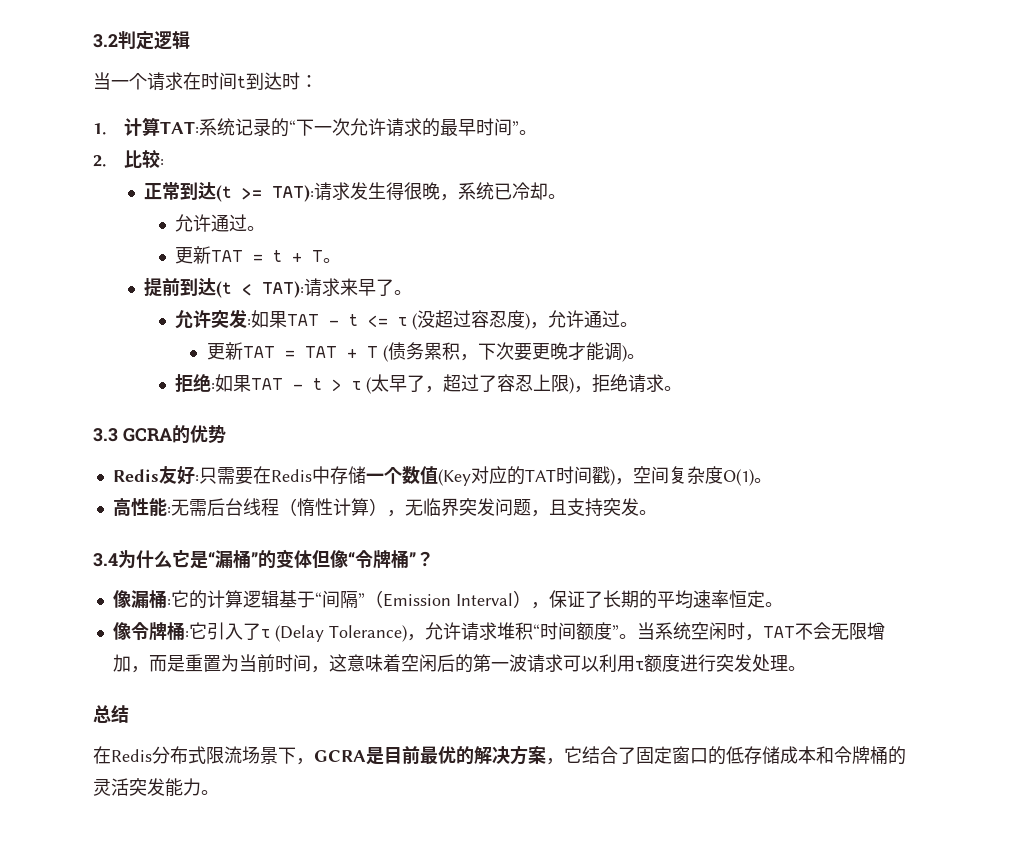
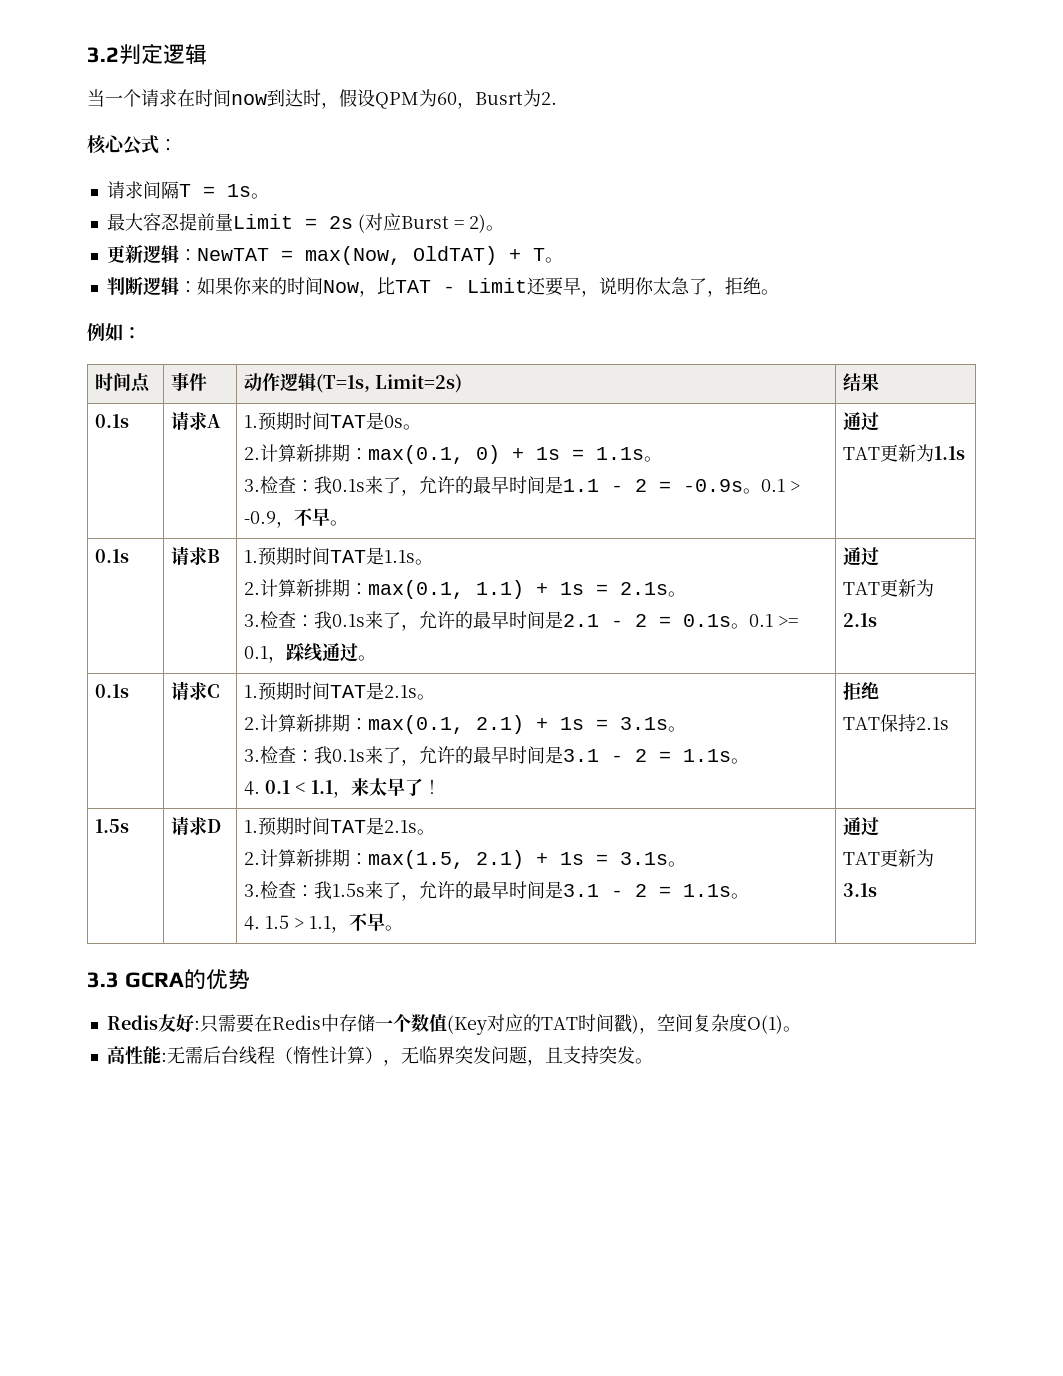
- 当一个请求在时间t到达时：
- 1.计算TAT:系统记录的“下一次允许请求的最早时间”。
- 2.比较:
- 正常到达(t >= TAT):请求发生得很晚，系统已冷却。
- 允许通过。
- 更新TAT = t + T。
- 提前到达(t < TAT):请求来早了。
- 允许突发:如果TAT - t <= τ (没超过容忍度)，允许通过。
- 更新TAT = TAT + T (债务累积，下次要更晚才能调)。
- 拒绝:如果TAT - t > τ (太早了，超过了容忍上限)，拒绝请求。
+ 当一个请求在时间now到达时，假设QPM为60，Busrt为2.
+ 核心公式：
+ 请求间隔T = 1s。
+ 最大容忍提前量Limit = 2s (对应Burst = 2)。
+ 更新逻辑：NewTAT = max(Now, OldTAT) + T。
+ 判断逻辑：如果你来的时间Now，比TAT - Limit还要早，说明你太急了，拒绝。
+ 例如：
+ 时间点 | 事件 | 动作逻辑(T=1s, Limit=2s) | 结果
+ 0.1s | 请求A | 1.预期时间TAT是0s。
+ 2.计算新排期：max(0.1, 0) + 1s = 1.1s。
+ 3.检查：我0.1s来了，允许的最早时间是1.1 - 2 = -0.9s。0.1 > -0.9，不早。 | 通过
+ TAT更新为1.1s
+ 0.1s | 请求B | 1.预期时间TAT是1.1s。
+ 2.计算新排期：max(0.1, 1.1) + 1s = 2.1s。
+ 3.检查：我0.1s来了，允许的最早时间是2.1 - 2 = 0.1s。0.1 >= 0.1，踩线通过。 | 通过
+ TAT更新为2.1s
+ 0.1s | 请求C | 1.预期时间TAT是2.1s。
+ 2.计算新排期：max(0.1, 2.1) + 1s = 3.1s。
+ 3.检查：我0.1s来了，允许的最早时间是3.1 - 2 = 1.1s。
+ 4. 0.1 < 1.1，来太早了！ | 拒绝
+ TAT保持2.1s
+ 1.5s | 请求D | 1.预期时间TAT是2.1s。
+ 2.计算新排期：max(1.5, 2.1) + 1s = 3.1s。
+ 3.检查：我1.5s来了，允许的最早时间是3.1 - 2 = 1.1s。
+ 4. 1.5 > 1.1，不早。 | 通过
+ TAT更新为3.1s
- 3.4为什么它是“漏桶”的变体但像“令牌桶”？
- 像漏桶:它的计算逻辑基于“间隔”（Emission Interval），保证了长期的平均速率恒定。
- 像令牌桶:它引入了τ (Delay Tolerance)，允许请求堆积“时间额度”。当系统空闲时，TAT不会无限增加，而是重置为当前时间，这意味着空闲后的第一波请求可以利用τ额度进行突发处理。
- 总结
- 在Redis分布式限流场景下，GCRA是目前最优的解决方案，它结合了固定窗口的低存储成本和令牌桶的灵活突发能力。

